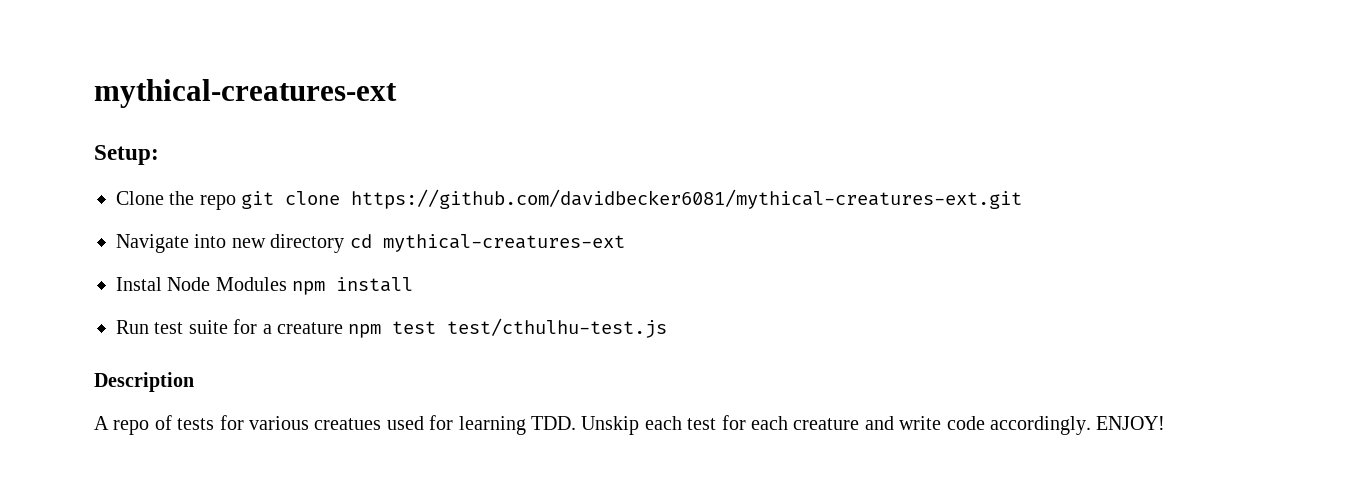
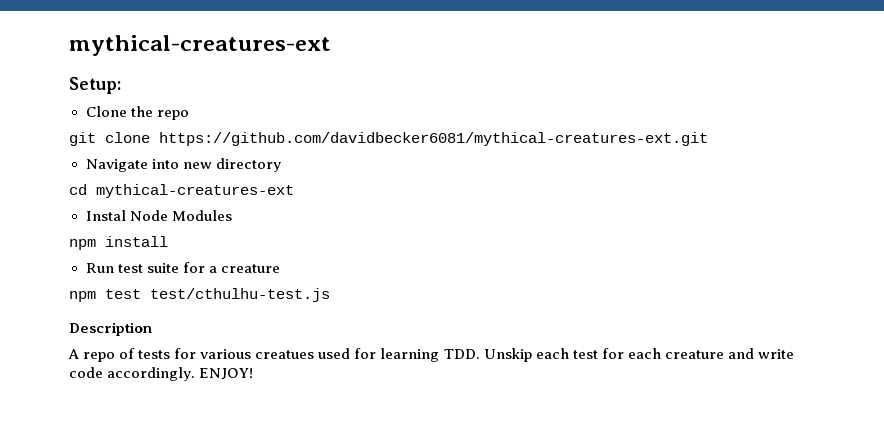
- Clone the repo git clone https://github.com/davidbecker6081/mythical-creatures-ext.git
+ Clone the repo
+ git clone https://github.com/davidbecker6081/mythical-creatures-ext.git
- Navigate into new directory cd mythical-creatures-ext
+ Navigate into new directory
+ cd mythical-creatures-ext
- Instal Node Modules npm install
+ Instal Node Modules
+ npm install
- Run test suite for a creature npm test test/cthulhu-test.js
+ Run test suite for a creature
+ npm test test/cthulhu-test.js

